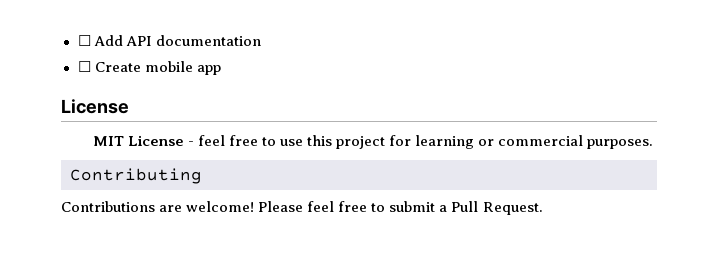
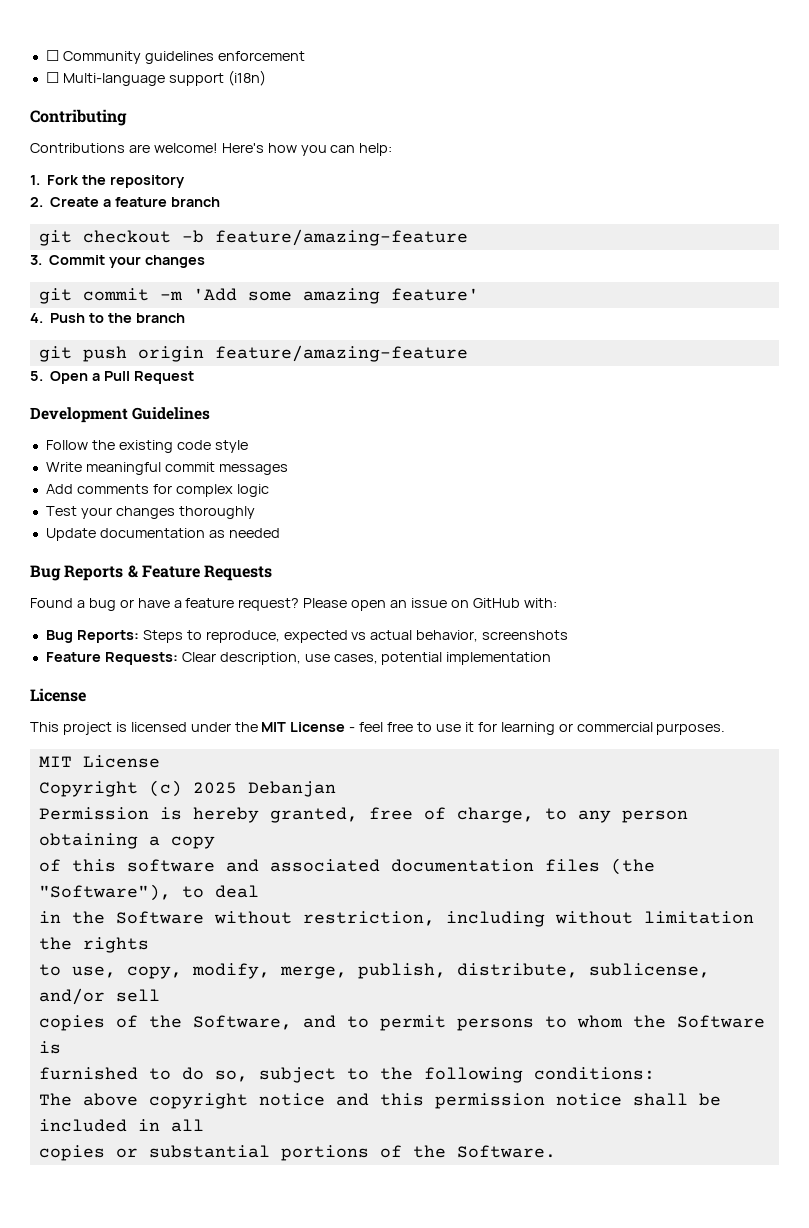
- ☐ Add API documentation
- ☐ Create mobile app
+ ☐ Community guidelines enforcement
+ ☐ Multi-language support (i18n)
+ Contributing
+ Contributions are welcome! Here's how you can help:
+ 1. Fork the repository
+ 2. Create a feature branch
+ git checkout -b feature/amazing-feature
+ 3. Commit your changes
+ git commit -m 'Add some amazing feature'
+ 4. Push to the branch
+ git push origin feature/amazing-feature
+ 5. Open a Pull Request
+ Development Guidelines
+ Follow the existing code style
+ Write meaningful commit messages
+ Add comments for complex logic
+ Test your changes thoroughly
+ Update documentation as needed
+ Bug Reports & Feature Requests
+ Found a bug or have a feature request? Please open an issue on GitHub with:
+ Bug Reports: Steps to reproduce, expected vs actual behavior, screenshots
+ Feature Requests: Clear description, use cases, potential implementation
  License
- MIT License - feel free to use this project for learning or commercial purposes.
- Contributing
- Contributions are welcome! Please feel free to submit a Pull Request.
+ This project is licensed under the MIT License - feel free to use it for learning or commercial purposes.
+ MIT License
+ Copyright (c) 2025 Debanjan
+ Permission is hereby granted, free of charge, to any person obtaining a copy
+ of this software and associated documentation files (the "Software"), to deal
+ in the Software without restriction, including without limitation the rights
+ to use, copy, modify, merge, publish, distribute, sublicense, and/or sell
+ copies of the Software, and to permit persons to whom the Software is
+ furnished to do so, subject to the following conditions:
+ The above copyright notice and this permission notice shall be included in all
+ copies or substantial portions of the Software.

